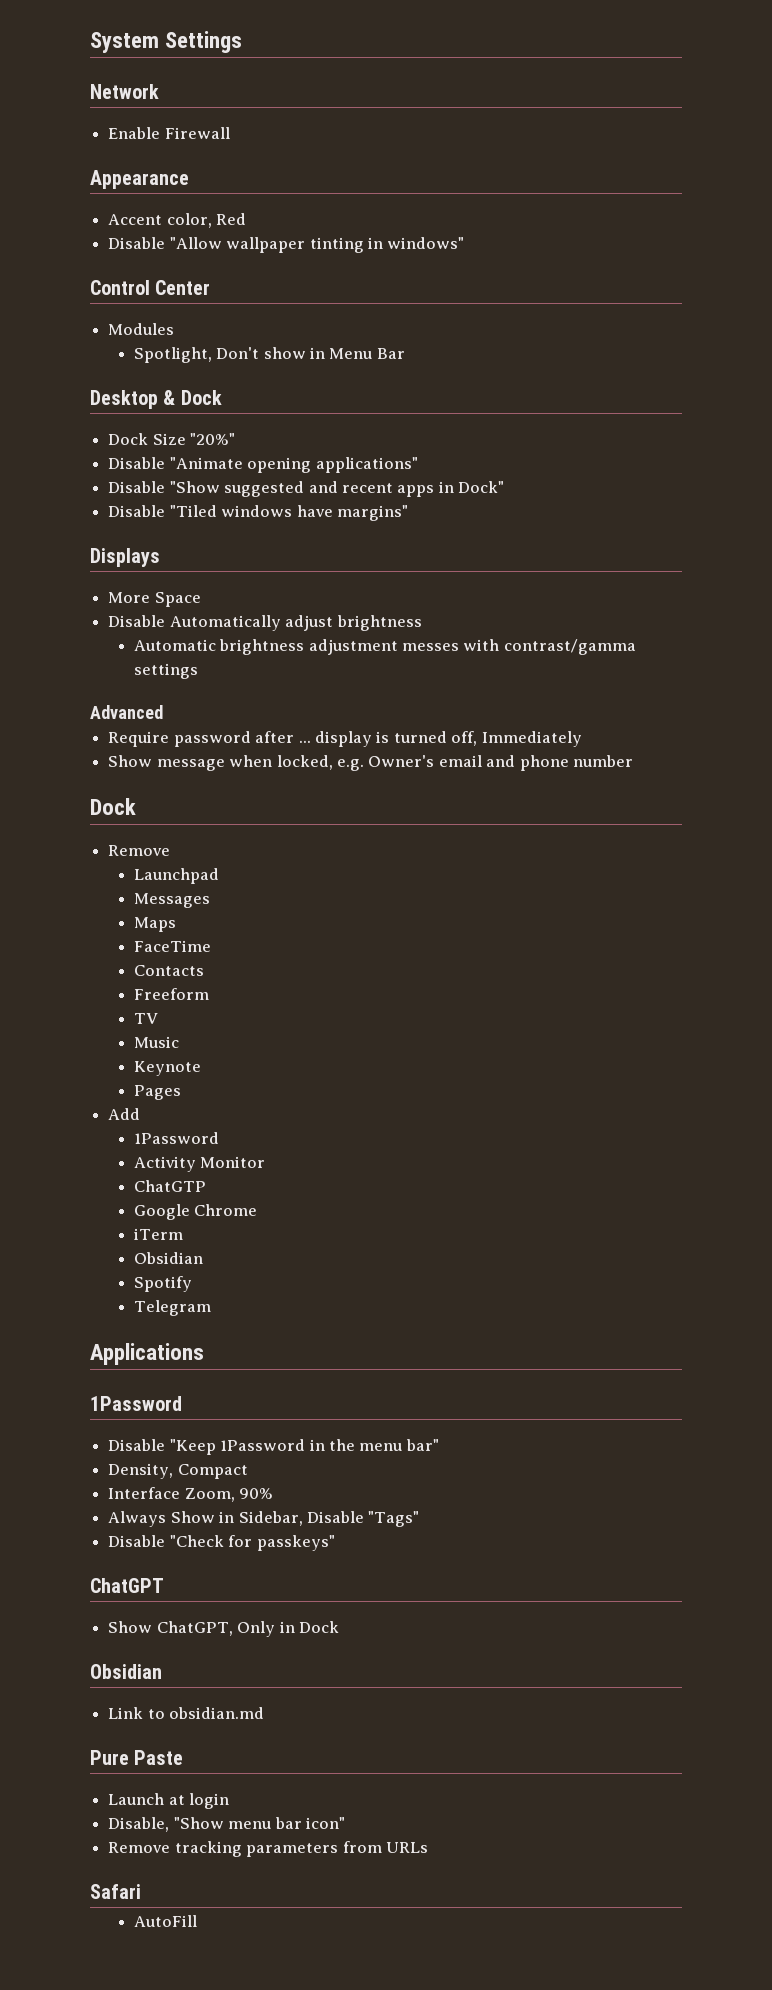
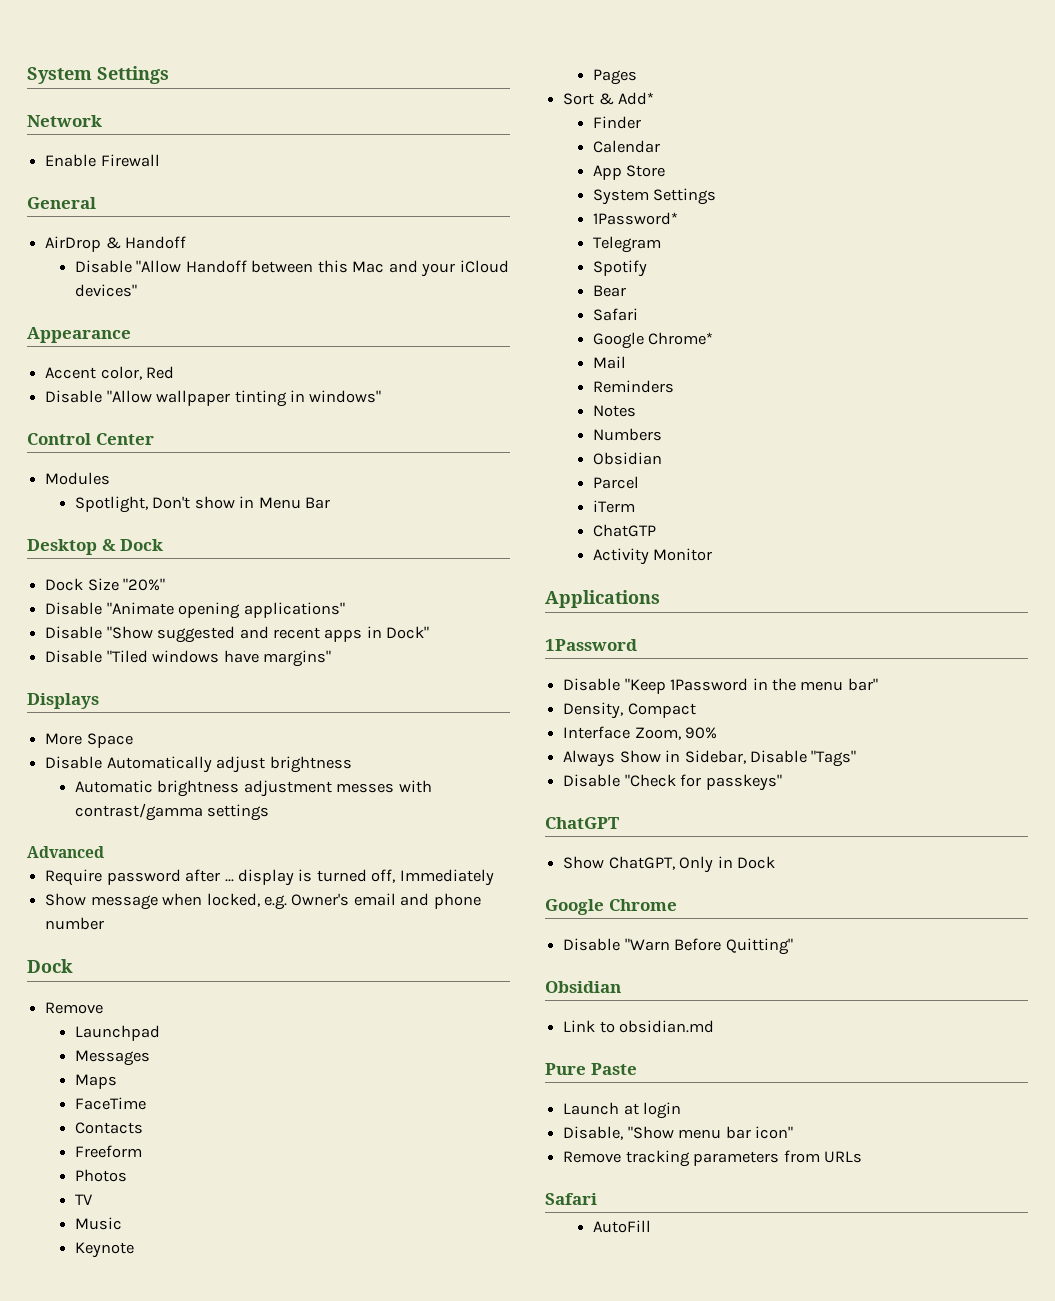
+ General
+ AirDrop & Handoff
+ Disable "Allow Handoff between this Mac and your iCloud devices"
+ Photos
- Add
- 1Password
+ Sort & Add*
+ Finder
+ Calendar
+ App Store
+ System Settings
+ 1Password*
+ Telegram
+ Spotify
+ Bear
+ Safari
+ Google Chrome*
+ Mail
+ Reminders
+ Notes
+ Numbers
+ Obsidian
+ Parcel
+ iTerm
+ ChatGTP
  Activity Monitor
- ChatGTP
- Google Chrome
- iTerm
- Obsidian
- Spotify
- Telegram
+ Google Chrome
+ Disable "Warn Before Quitting"

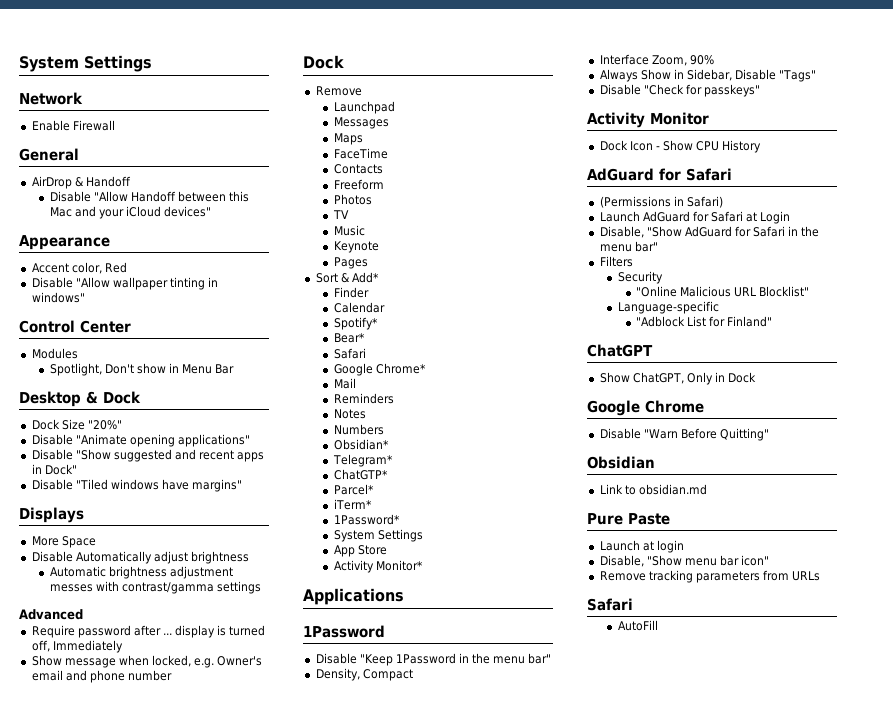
- App Store
- System Settings
- 1Password*
- Telegram
- Spotify
- Bear
+ Spotify*
+ Bear*
  Numbers
- Obsidian
- Parcel
- iTerm
- ChatGTP
- Activity Monitor
+ Obsidian*
+ Telegram*
+ ChatGTP*
+ Parcel*
+ iTerm*
+ 1Password*
+ System Settings
+ App Store
+ Activity Monitor*
+ Activity Monitor
+ Dock Icon - Show CPU History
+ AdGuard for Safari
+ (Permissions in Safari)
+ Launch AdGuard for Safari at Login
+ Disable, "Show AdGuard for Safari in the menu bar"
+ Filters
+ Security
+ "Online Malicious URL Blocklist"
+ Language-specific
+ "Adblock List for Finland"

